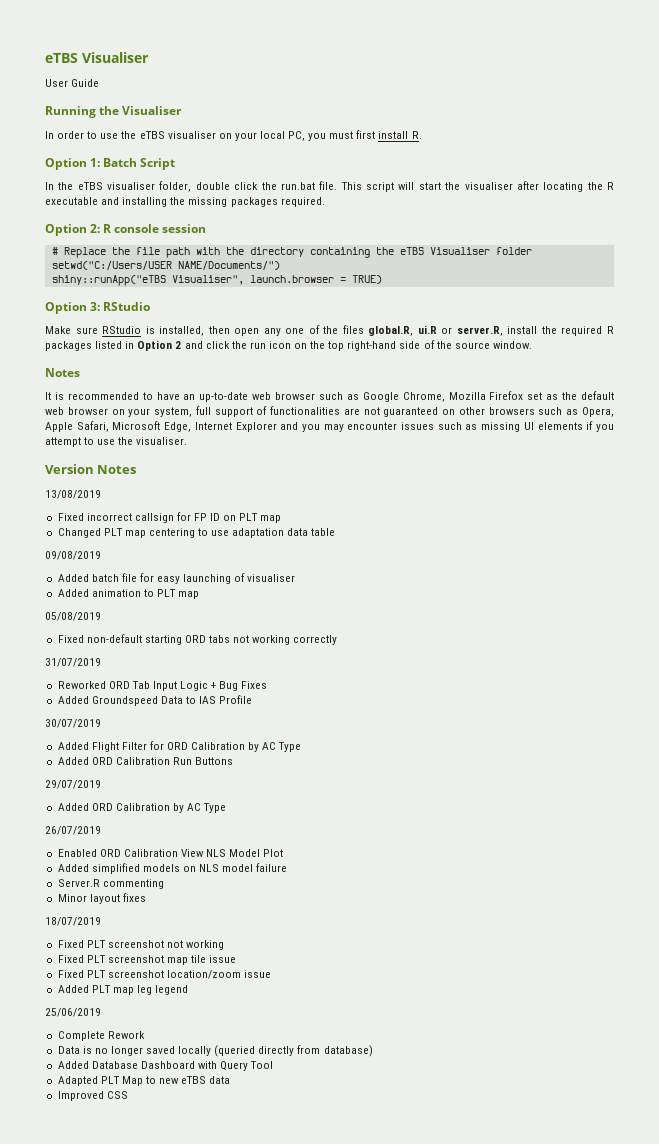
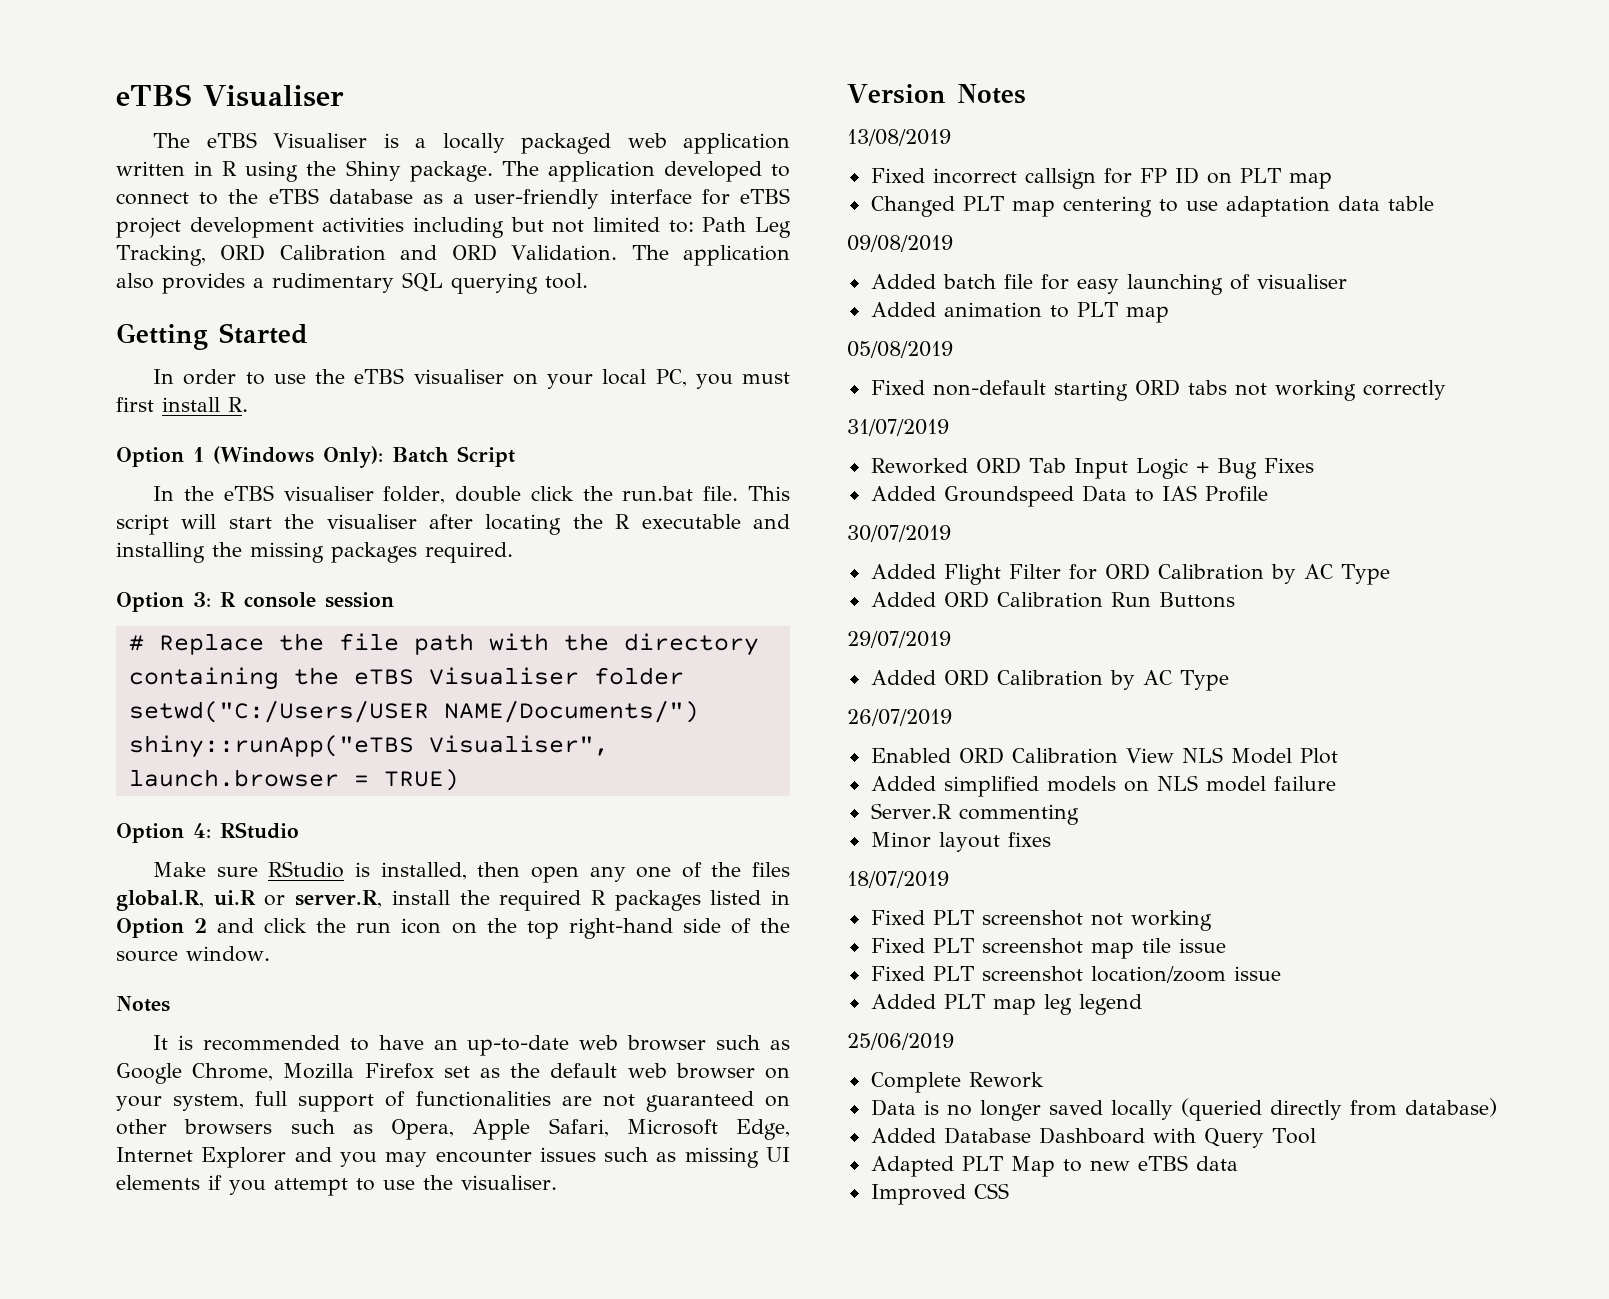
- User Guide
- Running the Visualiser
+ The eTBS Visualiser is a locally packaged web application written in R using the Shiny package. The application developed to connect to the eTBS database as a user-friendly interface for eTBS project development activities including but not limited to: Path Leg Tracking, ORD Calibration and ORD Validation. The application also provides a rudimentary SQL querying tool.
+ Getting Started
- Option 1: Batch Script
+ Option 1 (Windows Only): Batch Script
- Option 2: R console session
+ Option 3: R console session
- Option 3: RStudio
+ Option 4: RStudio

